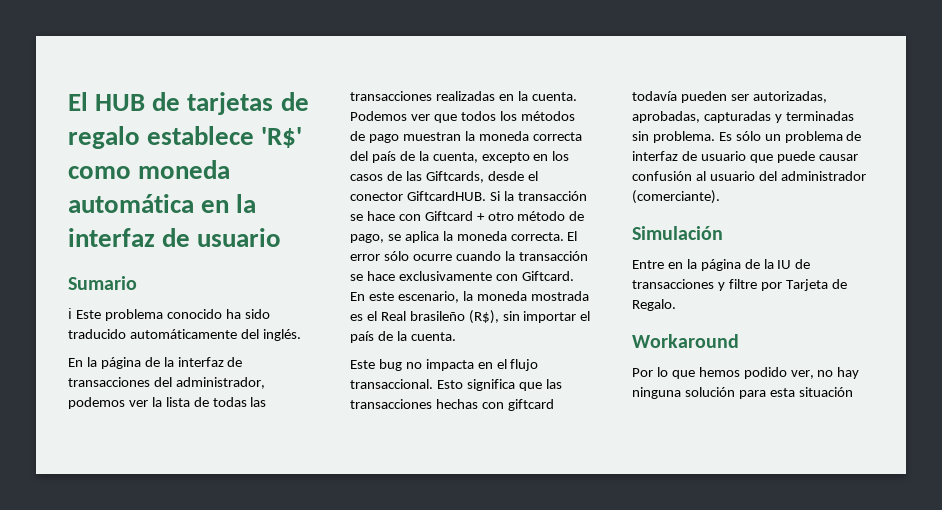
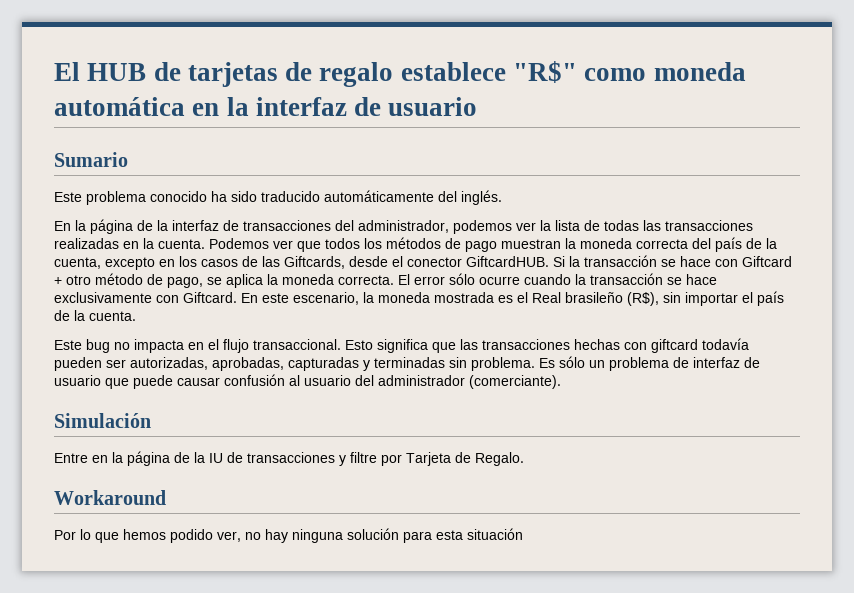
- El HUB de tarjetas de regalo establece 'R$' como moneda automática en la interfaz de usuario
+ El HUB de tarjetas de regalo establece "R$" como moneda automática en la interfaz de usuario
- ℹ Este problema conocido ha sido traducido automáticamente del inglés.
+ Este problema conocido ha sido traducido automáticamente del inglés.

